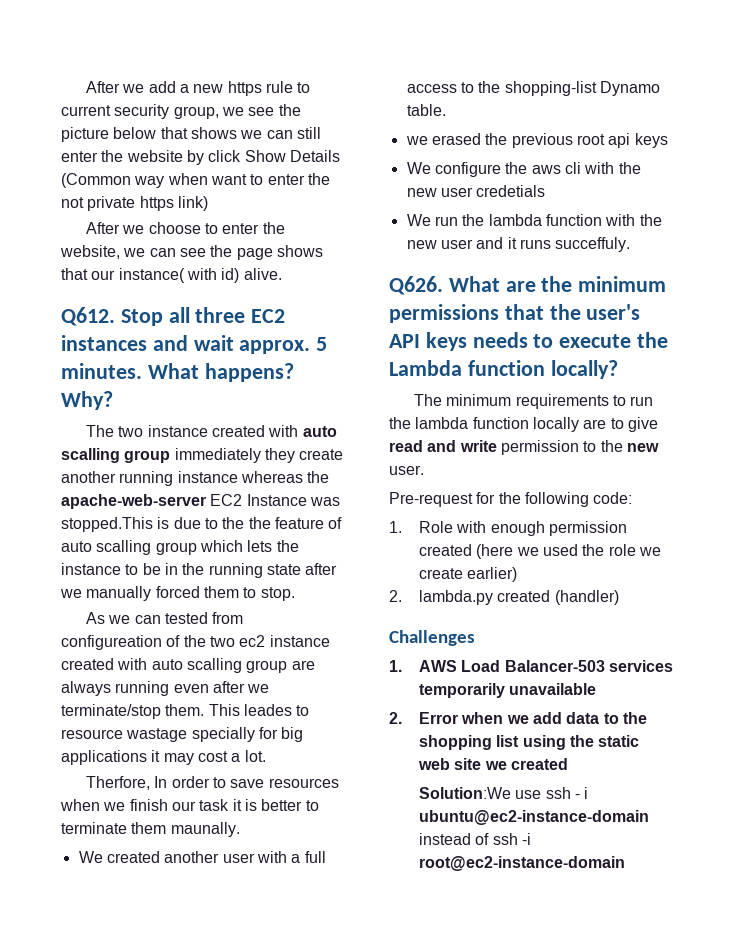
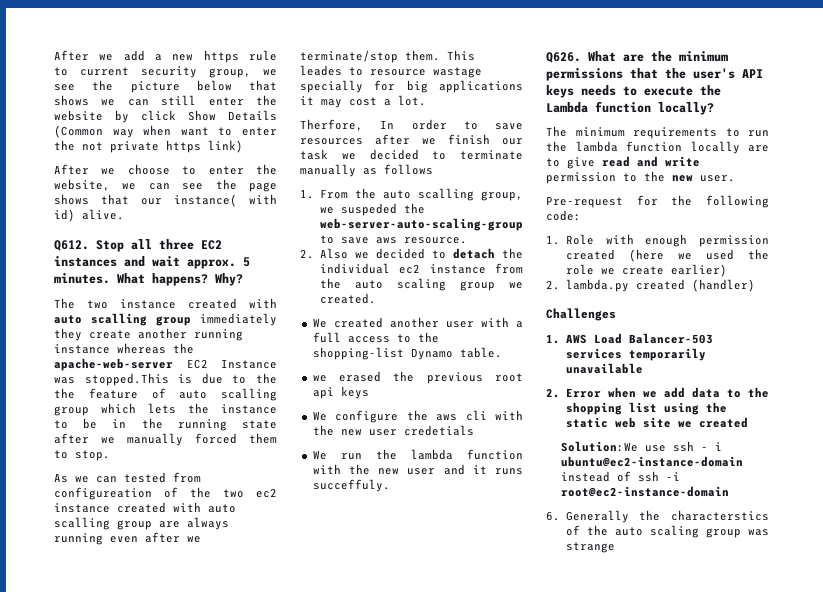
- Therfore, In order to save resources when we finish our task it is better to terminate them maunally.
+ Therfore, In order to save resources after we finish our task we decided to terminate manually as follows
+ 1. From the auto scalling group, we suspeded the web-server-auto-scaling-group to save aws resource.
+ 2. Also we decided to detach the individual ec2 instance from the auto scaling group we created.
+ 6. Generally the characterstics of the auto scaling group was strange

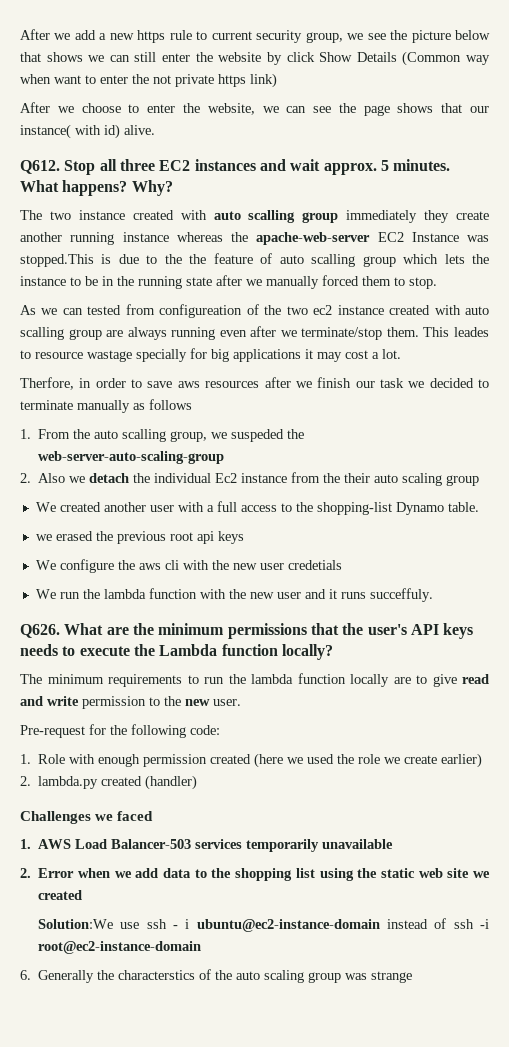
- Therfore, In order to save resources after we finish our task we decided to terminate manually as follows
+ Therfore, in order to save aws resources after we finish our task we decided to terminate manually as follows
- 1. From the auto scalling group, we suspeded the web-server-auto-scaling-group to save aws resource.
+ 1. From the auto scalling group, we suspeded the web-server-auto-scaling-group
- 2. Also we decided to detach the individual ec2 instance from the auto scaling group we created.
+ 2. Also we detach the individual Ec2 instance from the their auto scaling group
- Challenges
+ Challenges we faced

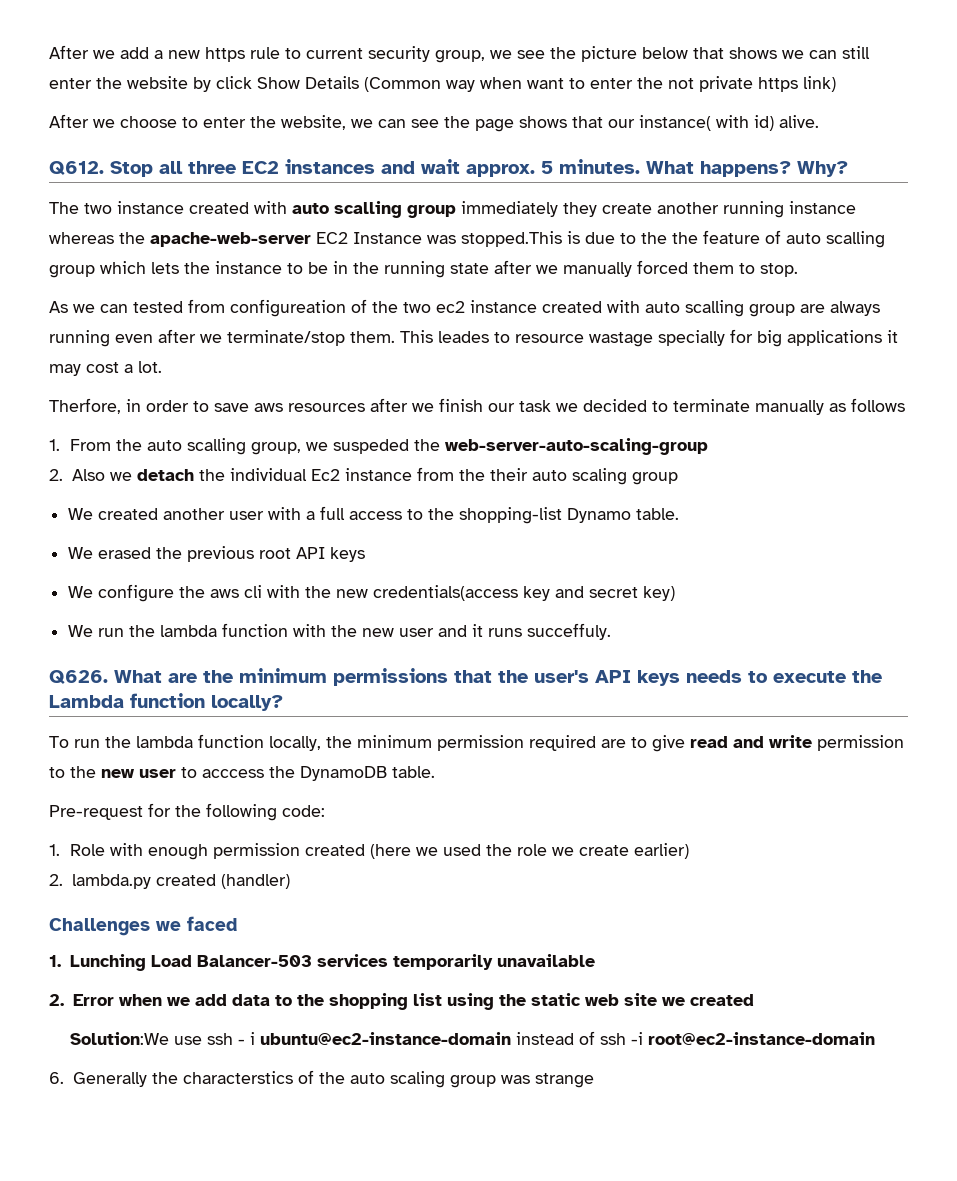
- we erased the previous root api keys
+ We erased the previous root API keys
- We configure the aws cli with the new user credetials
+ We configure the aws cli with the new credentials(access key and secret key)
- The minimum requirements to run the lambda function locally are to give read and write permission to the new user.
+ To run the lambda function locally, the minimum permission required are to give read and write permission to the new user to acccess the DynamoDB table.
- 1. AWS Load Balancer-503 services temporarily unavailable
+ 1. Lunching Load Balancer-503 services temporarily unavailable

